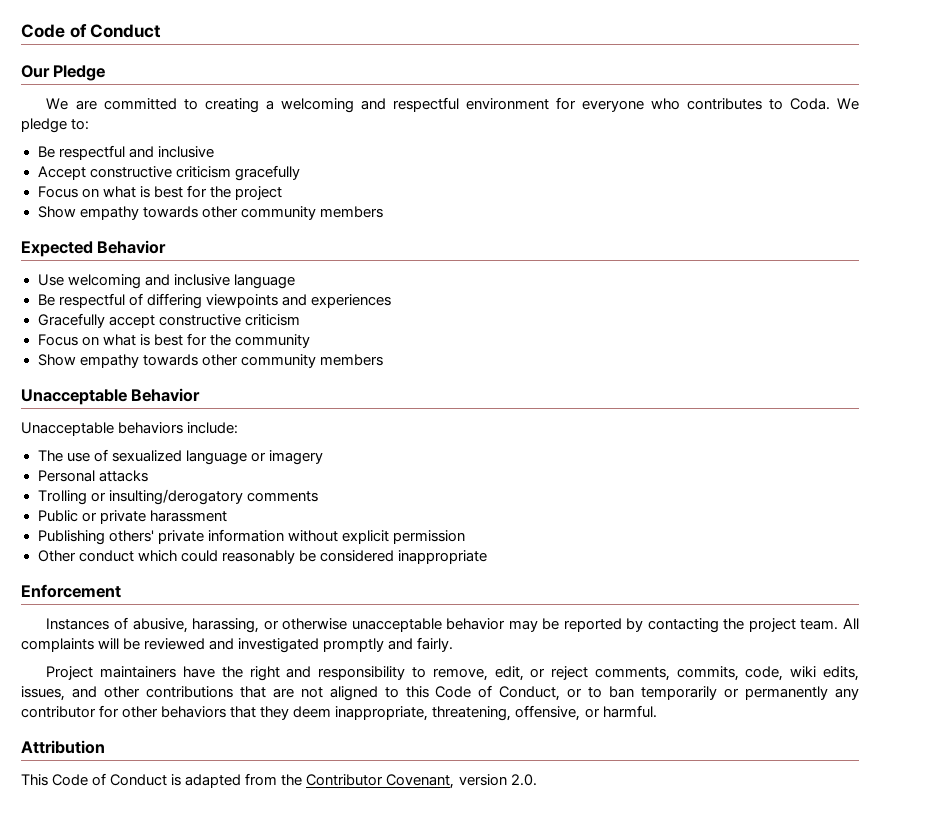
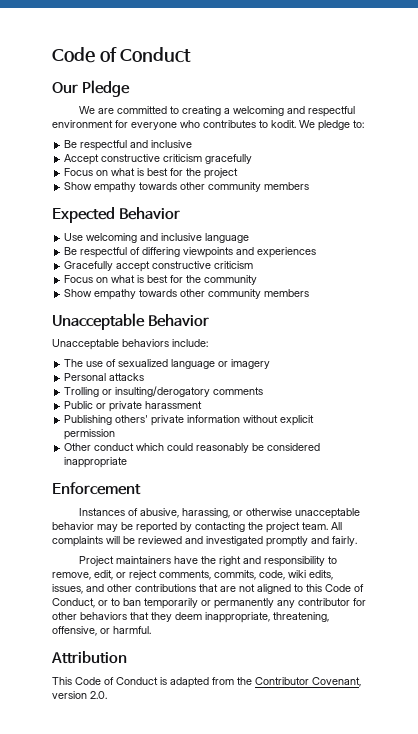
- We are committed to creating a welcoming and respectful environment for everyone who contributes to Coda.
+ We are committed to creating a welcoming and respectful environment for everyone who contributes to kodit.

